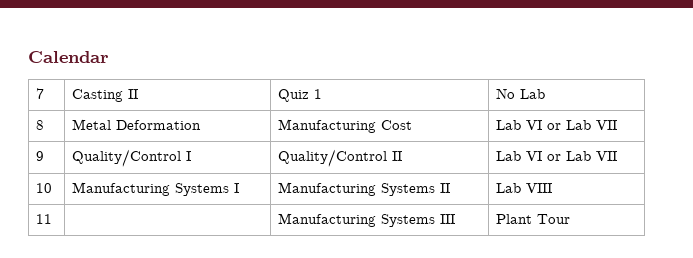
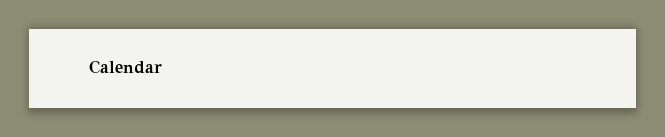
- 7 | Casting II | Quiz 1 | No Lab
- 8 | Metal Deformation | Manufacturing Cost | Lab VI or Lab VII
- 9 | Quality/Control I | Quality/Control II | Lab VI or Lab VII
- 10 | Manufacturing Systems I | Manufacturing Systems II | Lab VIII
- 11 | | Manufacturing Systems III | Plant Tour

